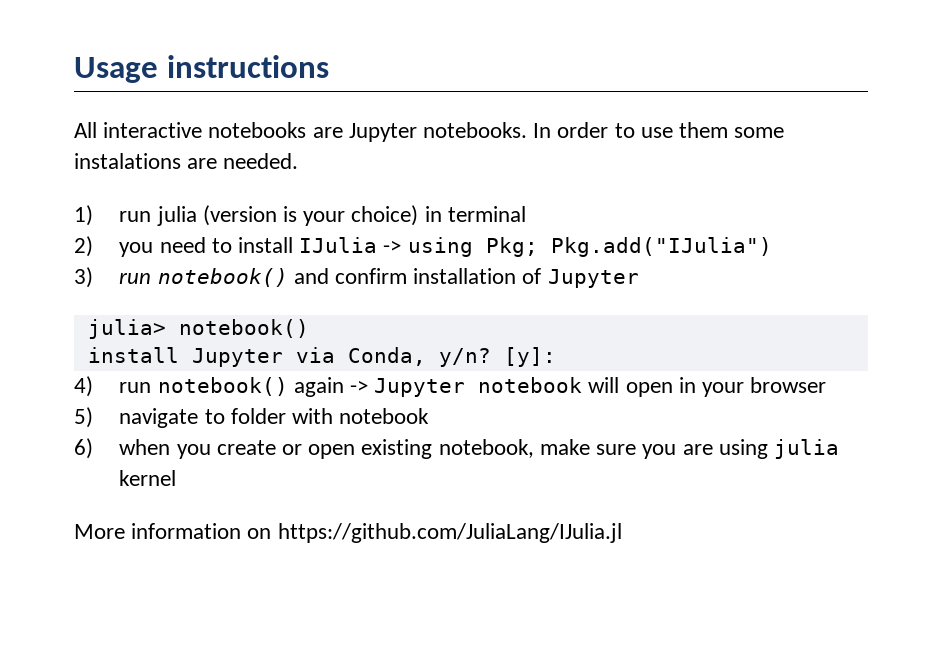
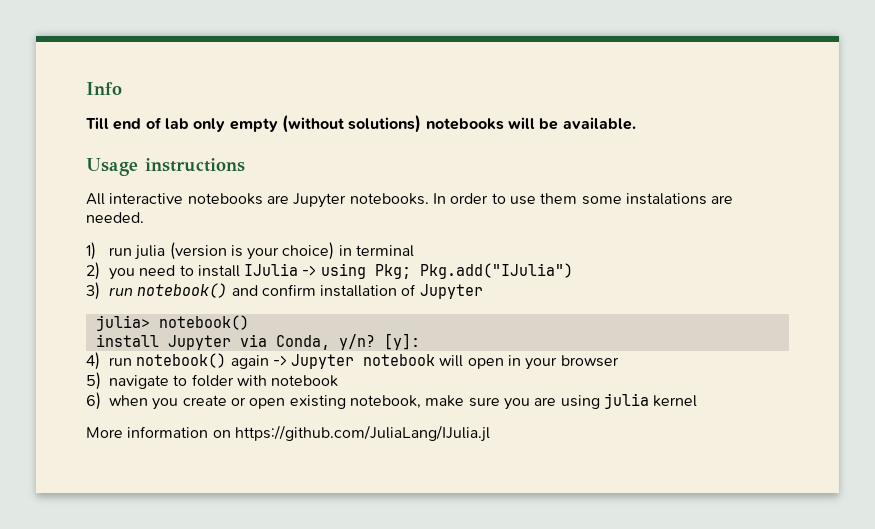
+ Info
+ Till end of lab only empty (without solutions) notebooks will be available.

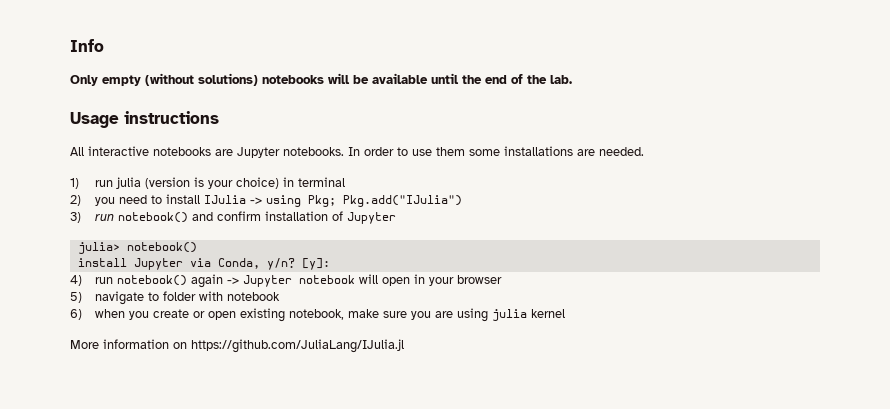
- Till end of lab only empty (without solutions) notebooks will be available.
+ Only empty (without solutions) notebooks will be available until the end of the lab.
- In order to use them some instalations are needed.
+ In order to use them some installations are needed.

